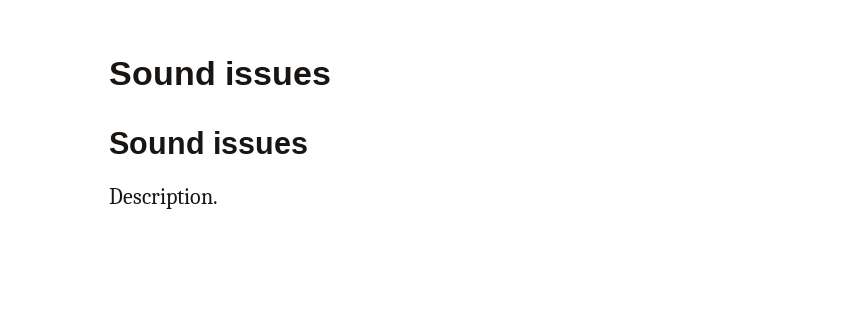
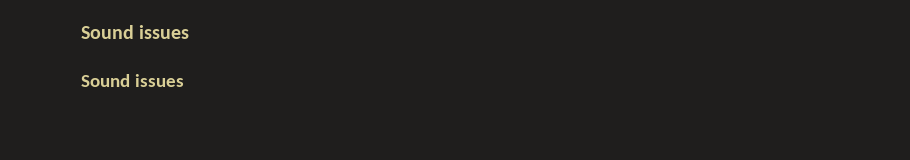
- Description.

